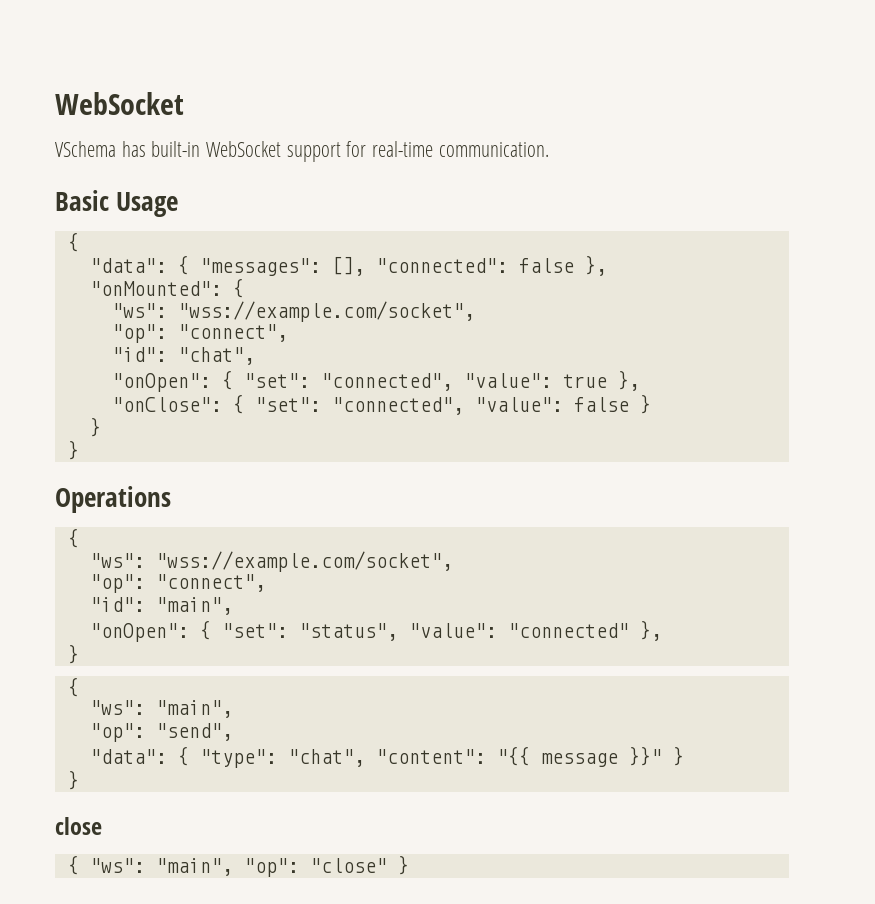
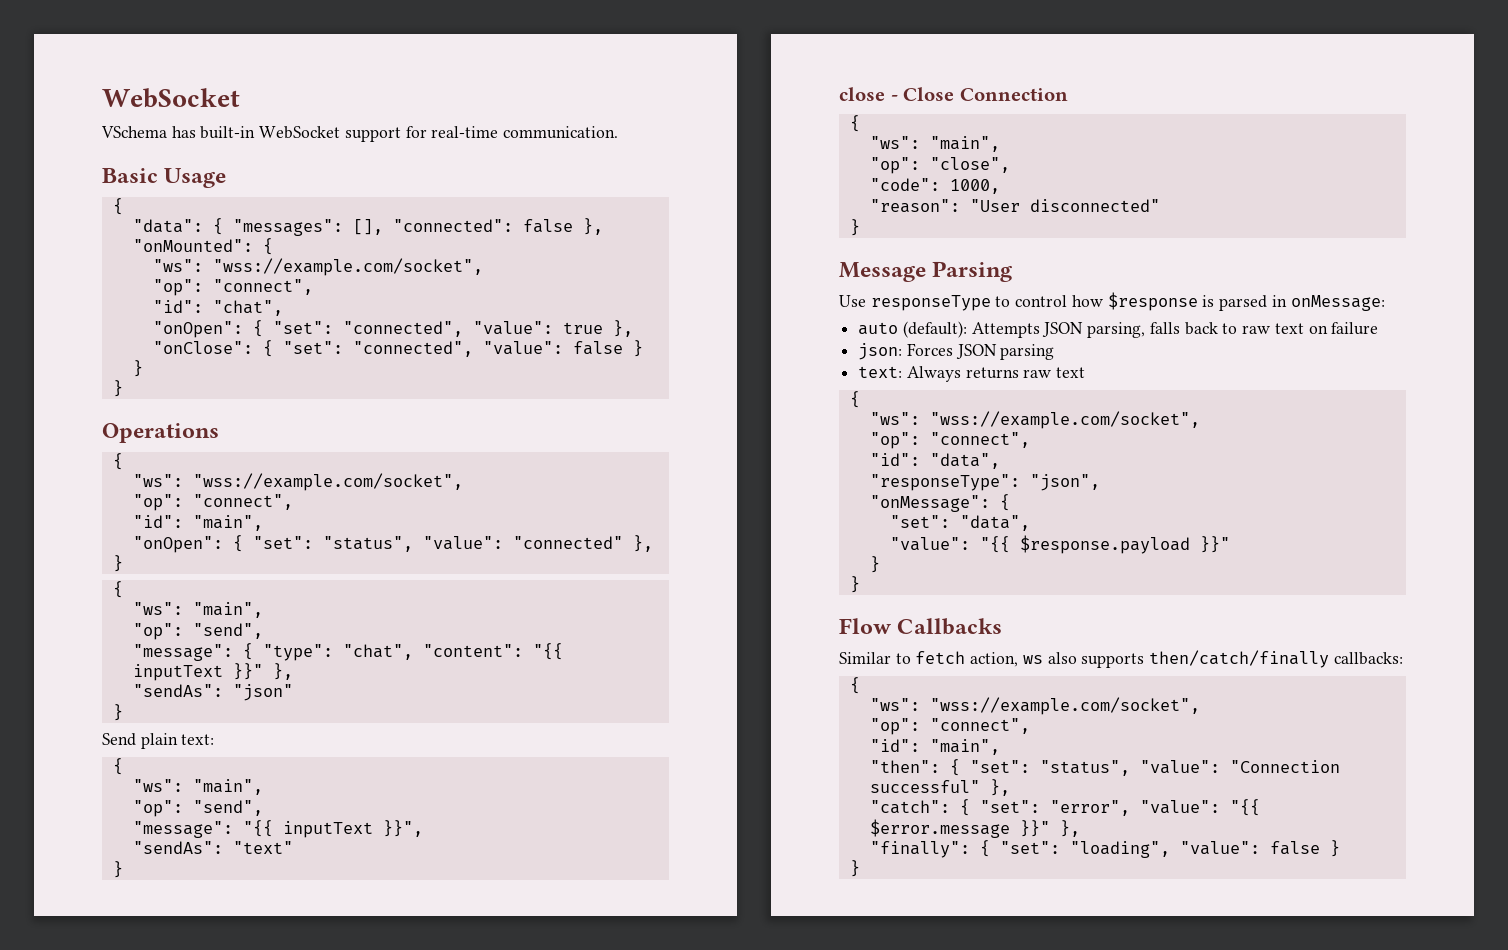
- "data": { "type": "chat", "content": "{{ message }}" }
+ "message": { "type": "chat", "content": "{{ inputText }}" },
+ "sendAs": "json"
  }
- close
- { "ws": "main", "op": "close" }
+ Send plain text:
+ {
+ "ws": "main",
+ "op": "send",
+ "message": "{{ inputText }}",
+ "sendAs": "text"
+ }
+ close - Close Connection
+ {
+ "ws": "main",
+ "op": "close",
+ "code": 1000,
+ "reason": "User disconnected"
+ }
+ Message Parsing
+ Use responseType to control how $response is parsed in onMessage:
+ auto (default): Attempts JSON parsing, falls back to raw text on failure
+ json: Forces JSON parsing
+ text: Always returns raw text
+ {
+ "ws": "wss://example.com/socket",
+ "op": "connect",
+ "id": "data",
+ "responseType": "json",
+ "onMessage": {
+ "set": "data",
+ "value": "{{ $response.payload }}"
+ }
+ }
+ Flow Callbacks
+ Similar to fetch action, ws also supports then/catch/finally callbacks:
+ {
+ "ws": "wss://example.com/socket",
+ "op": "connect",
+ "id": "main",
+ "then": { "set": "status", "value": "Connection successful" },
+ "catch": { "set": "error", "value": "{{ $error.message }}" },
+ "finally": { "set": "loading", "value": false }
+ }

